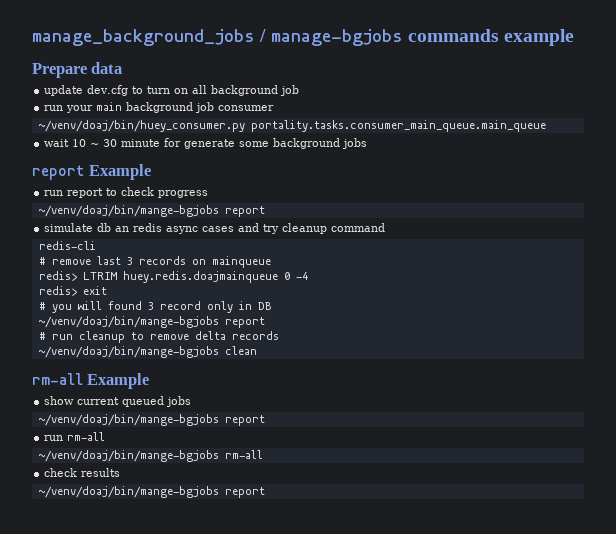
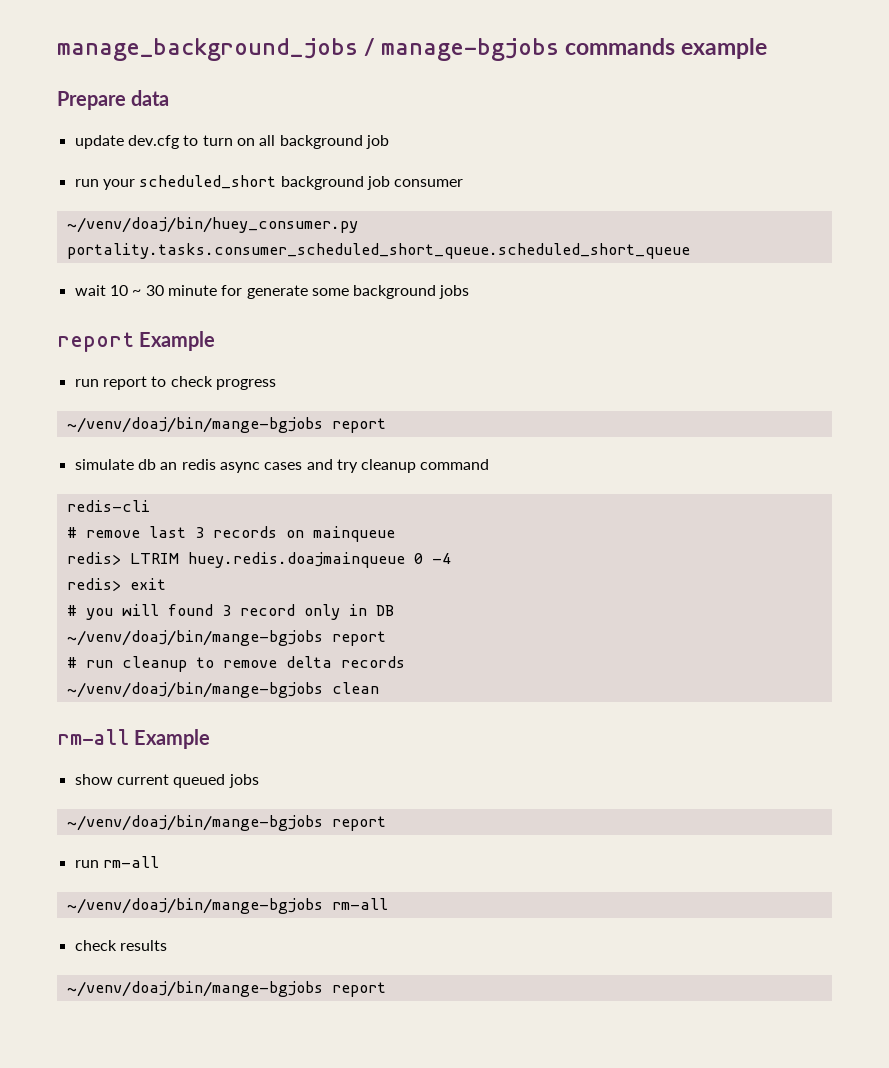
- run your main background job consumer
+ run your scheduled_short background job consumer
- ~/venv/doaj/bin/huey_consumer.py portality.tasks.consumer_main_queue.main_queue
+ ~/venv/doaj/bin/huey_consumer.py portality.tasks.consumer_scheduled_short_queue.scheduled_short_queue

